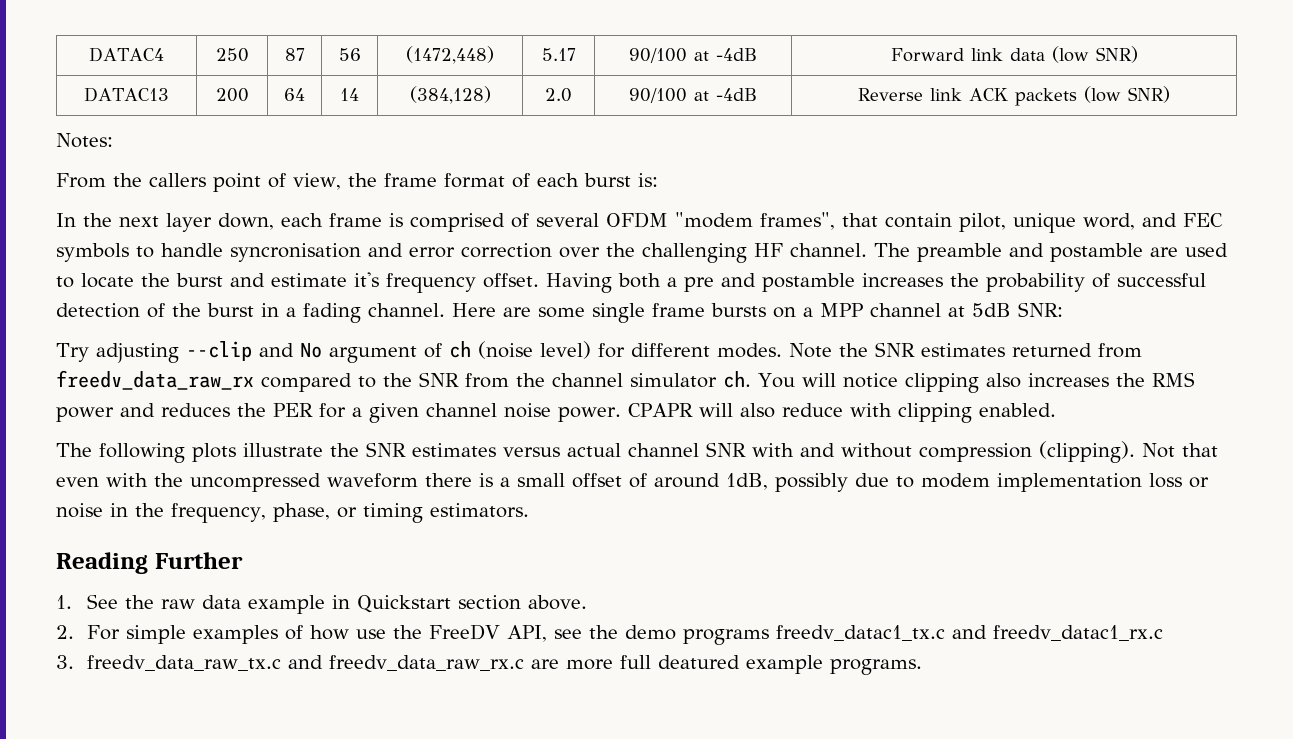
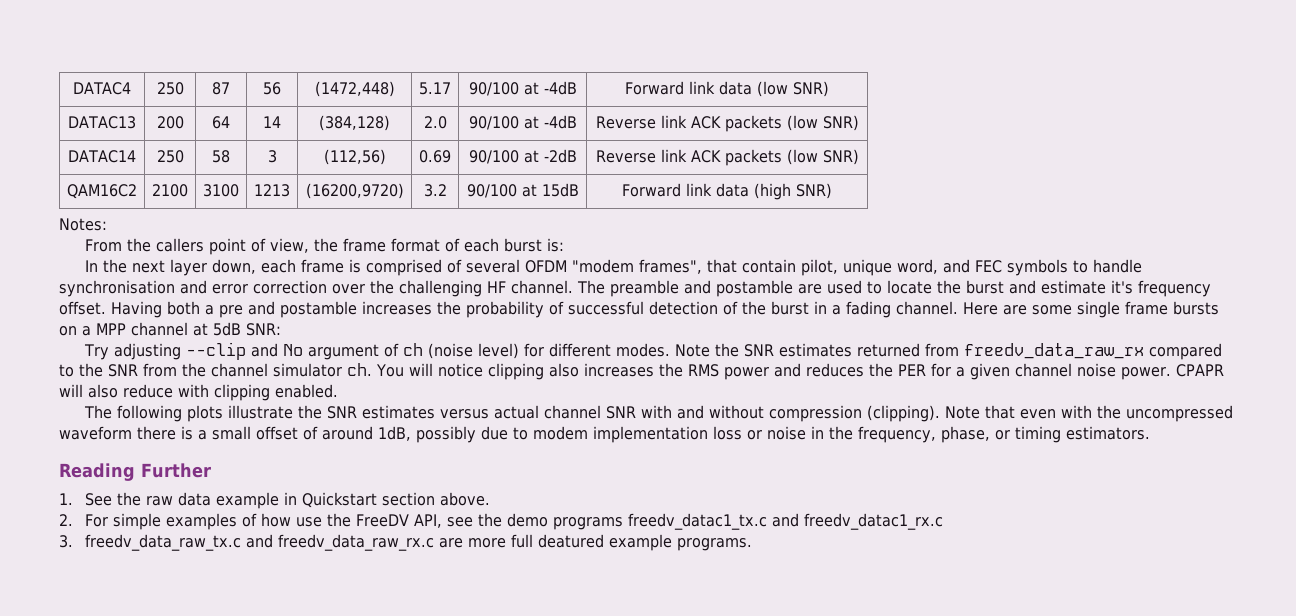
+ DATAC14 | 250 | 58 | 3 | (112,56) | 0.69 | 90/100 at -2dB | Reverse link ACK packets (low SNR)
+ QAM16C2 | 2100 | 3100 | 1213 | (16200,9720) | 3.2 | 90/100 at 15dB | Forward link data (high SNR)
- In the next layer down, each frame is comprised of several OFDM "modem frames", that contain pilot, unique word, and FEC symbols to handle syncronisation and error correction over the challenging HF channel.
+ In the next layer down, each frame is comprised of several OFDM "modem frames", that contain pilot, unique word, and FEC symbols to handle synchronisation and error correction over the challenging HF channel.
- Not that even with the uncompressed waveform there is a small offset of around 1dB, possibly due to modem implementation loss or noise in the frequency, phase, or timing estimators.
+ Note that even with the uncompressed waveform there is a small offset of around 1dB, possibly due to modem implementation loss or noise in the frequency, phase, or timing estimators.

